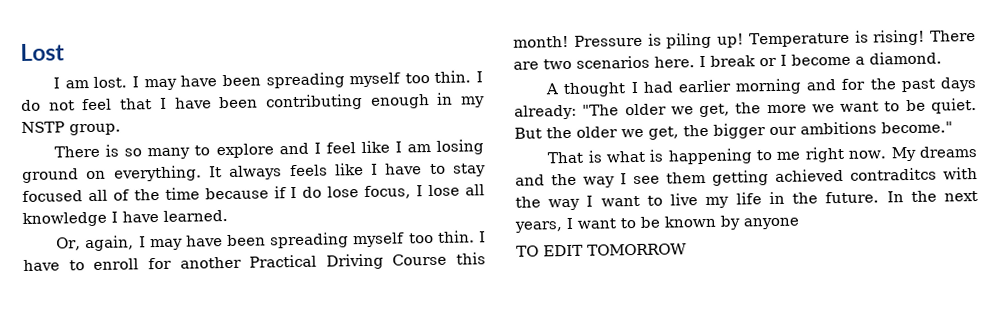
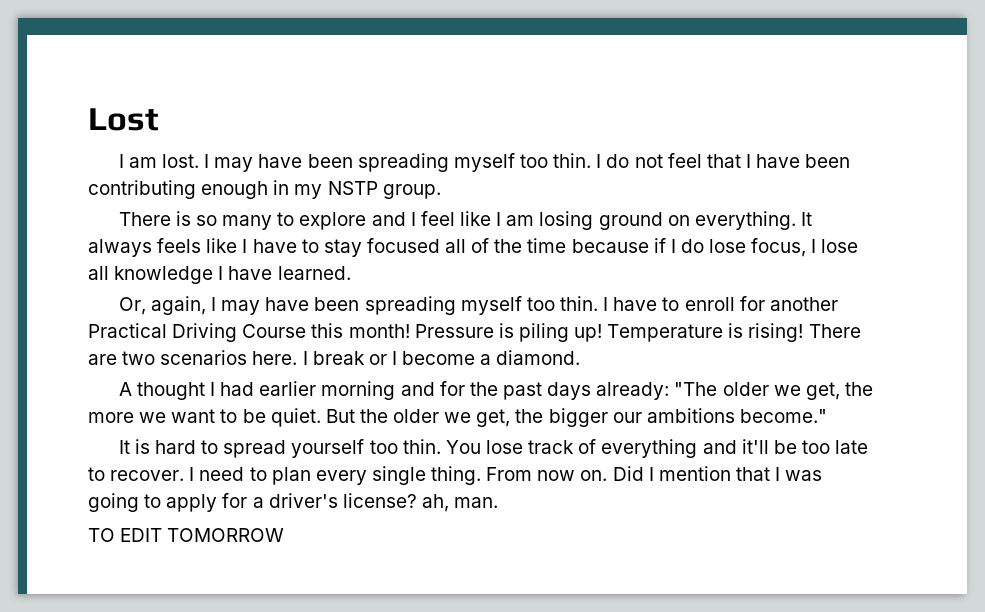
- That is what is happening to me right now. My dreams and the way I see them getting achieved contraditcs with the way I want to live my life in the future. In the next years, I want to be known by anyone
+ It is hard to spread yourself too thin. You lose track of everything and it'll be too late to recover. I need to plan every single thing. From now on. Did I mention that I was going to apply for a driver's license? ah, man.

